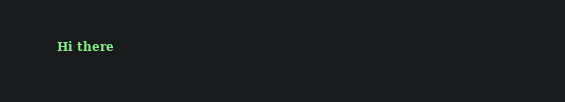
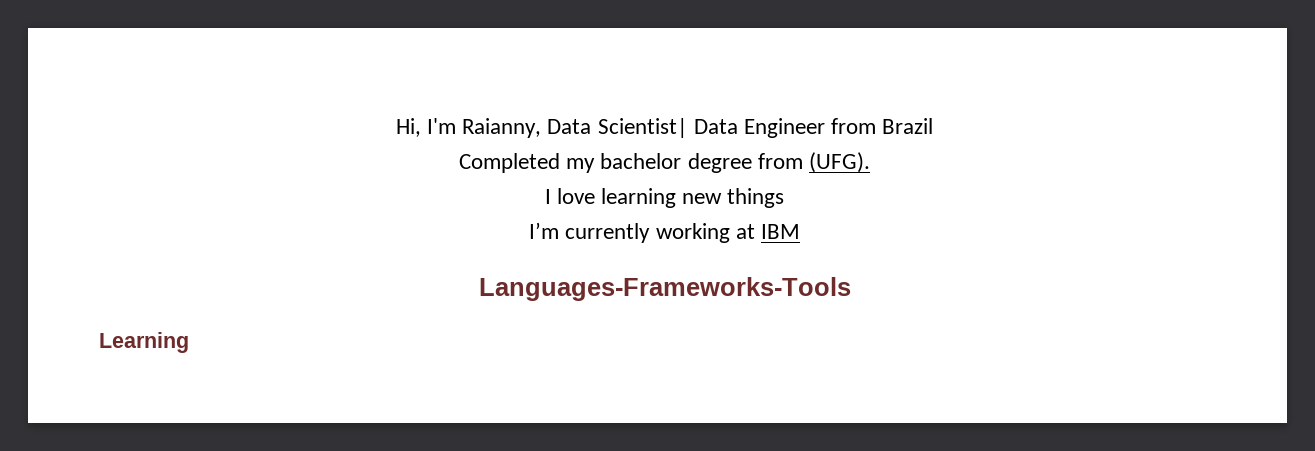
- Hi there
+ Hi, I'm Raianny, Data Scientist| Data Engineer from Brazil
+ Completed my bachelor degree from (UFG).
+ I love learning new things
+ I’m currently working at IBM
+ Languages-Frameworks-Tools
+ Learning

